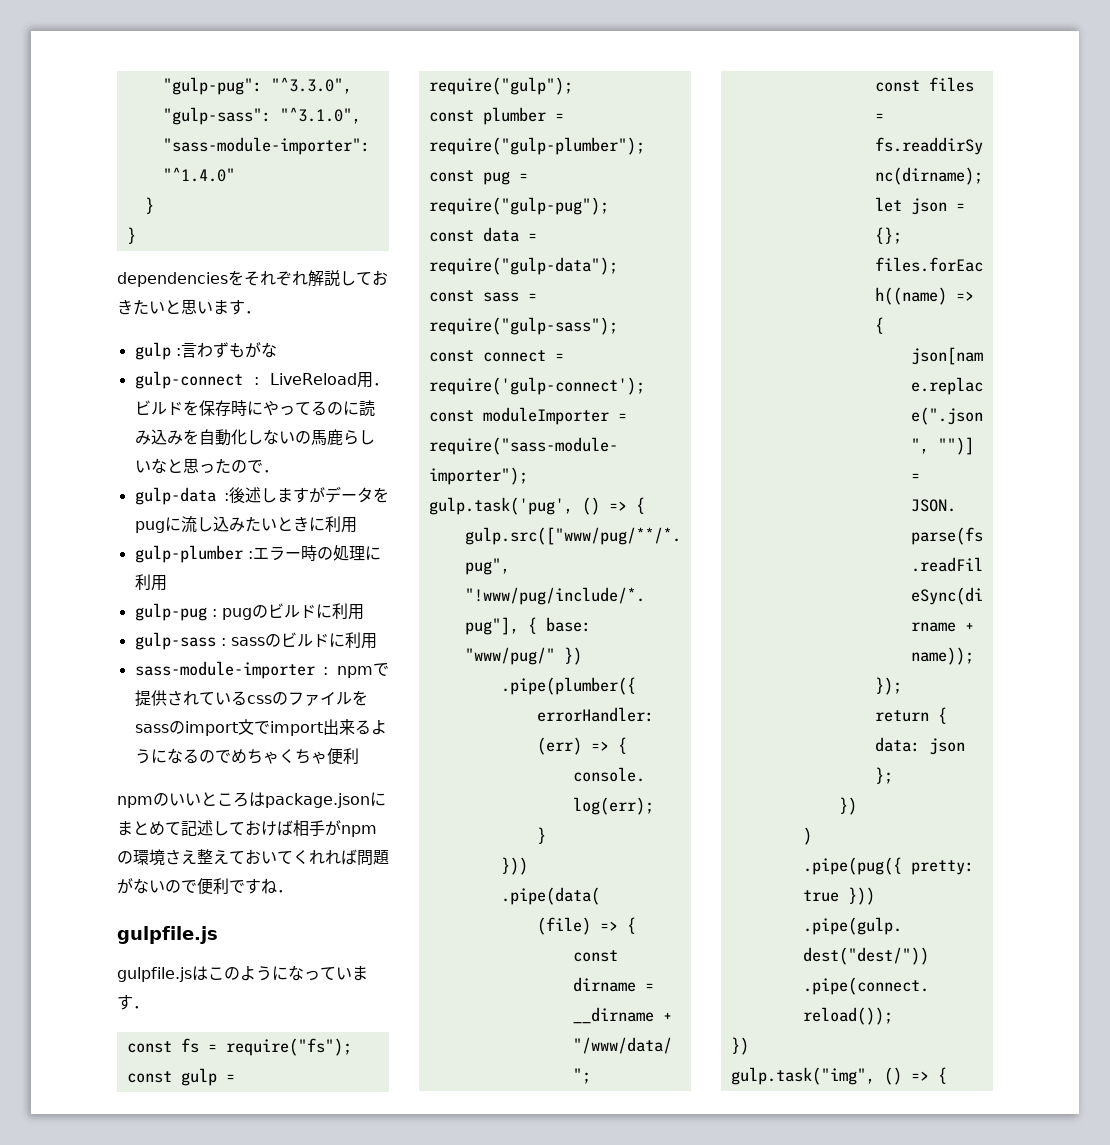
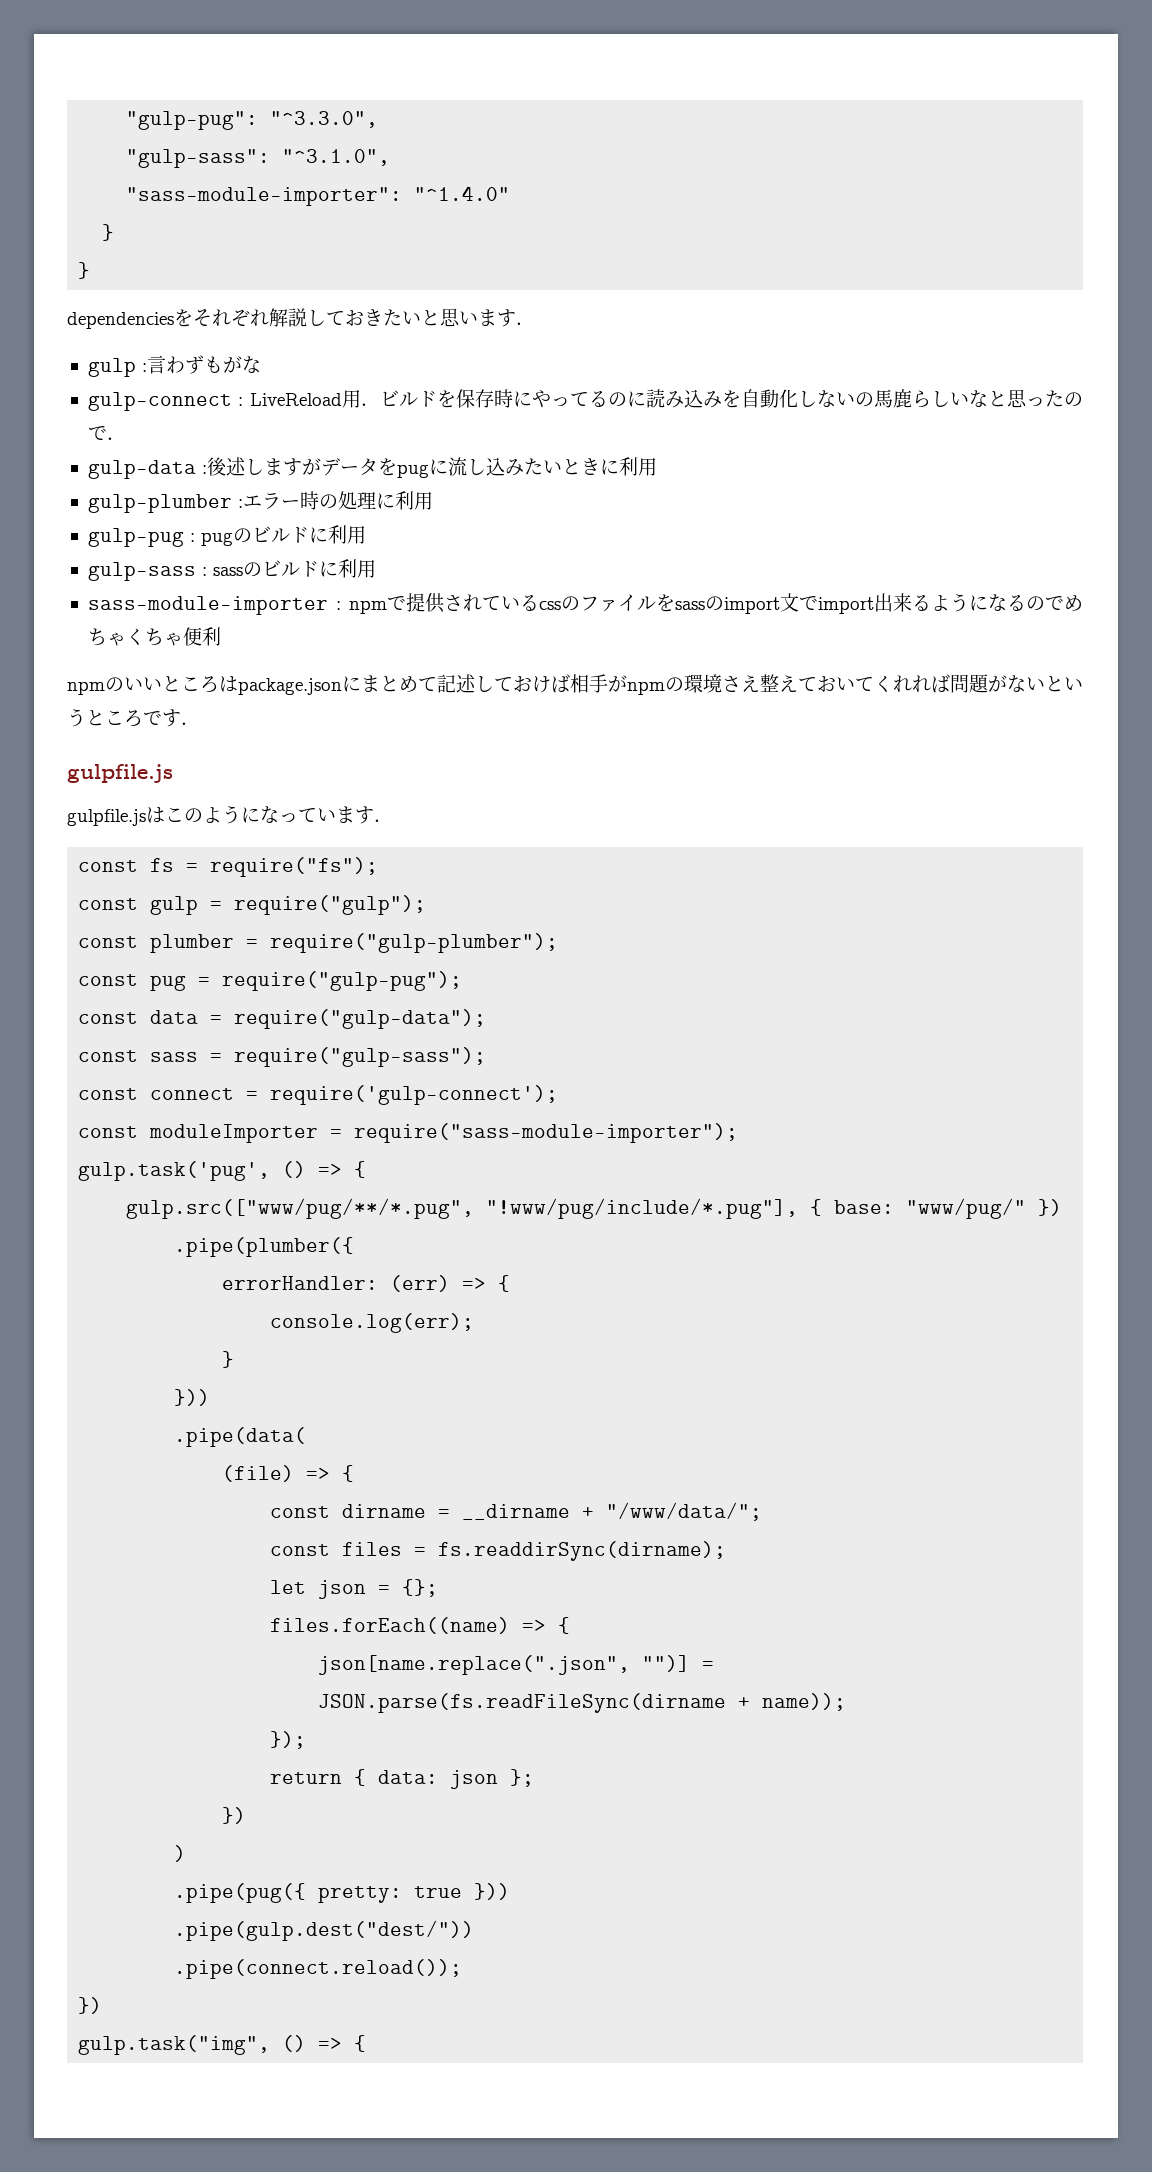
- npmのいいところはpackage.jsonにまとめて記述しておけば相手がnpmの環境さえ整えておいてくれれば問題がないので便利ですね．
+ npmのいいところはpackage.jsonにまとめて記述しておけば相手がnpmの環境さえ整えておいてくれれば問題がないというところです．

